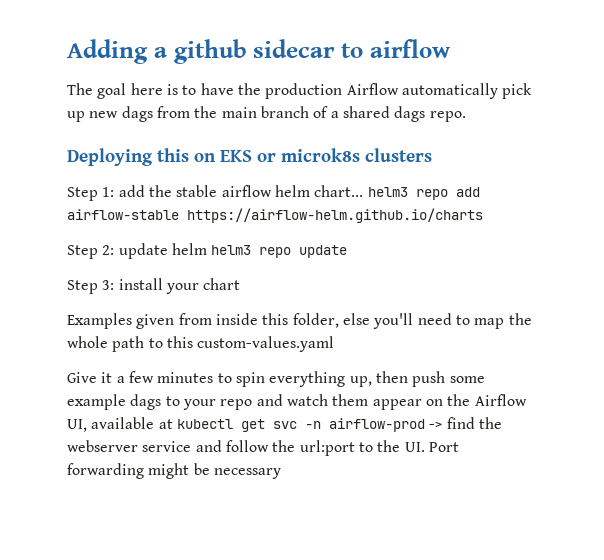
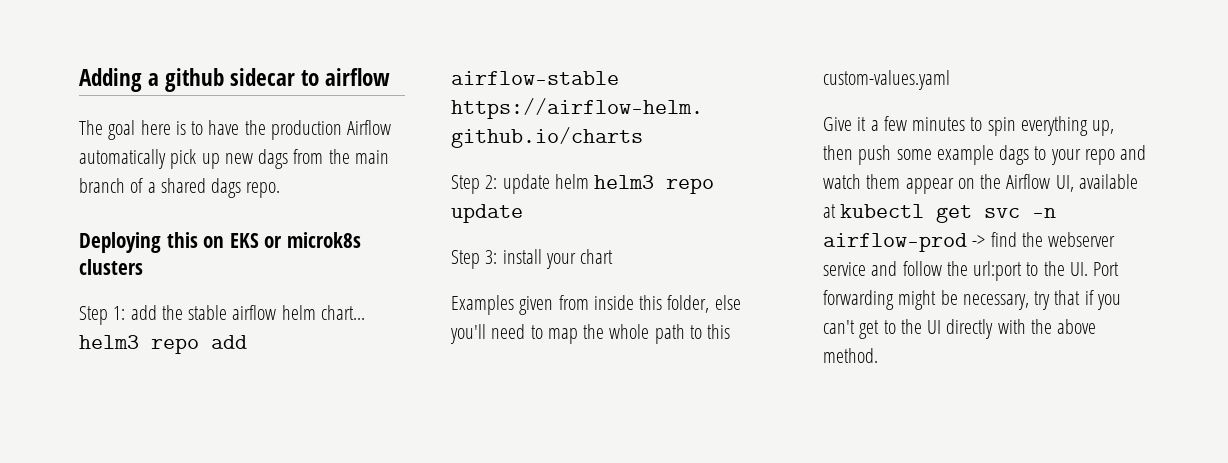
- Give it a few minutes to spin everything up, then push some example dags to your repo and watch them appear on the Airflow UI, available at kubectl get svc -n airflow-prod -> find the webserver service and follow the url:port to the UI. Port forwarding might be necessary
+ Give it a few minutes to spin everything up, then push some example dags to your repo and watch them appear on the Airflow UI, available at kubectl get svc -n airflow-prod -> find the webserver service and follow the url:port to the UI. Port forwarding might be necessary, try that if you can't get to the UI directly with the above method.

